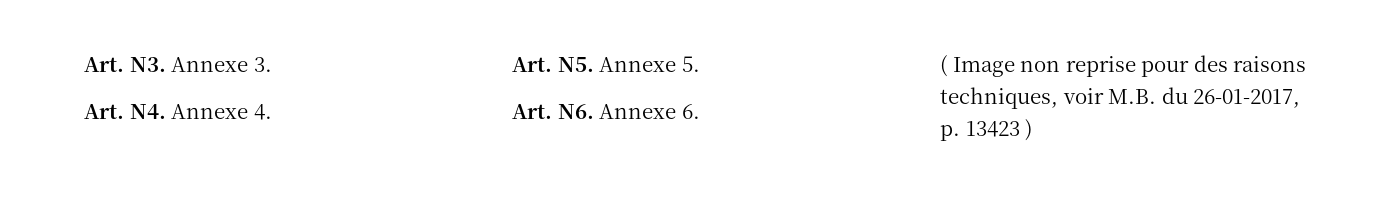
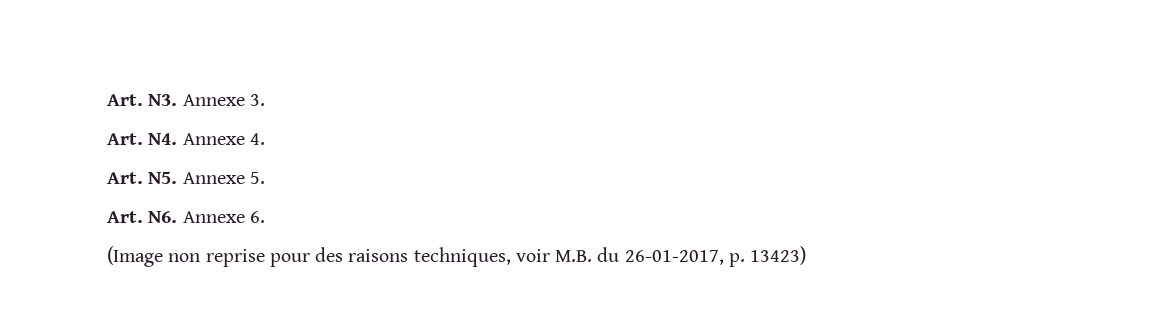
- ( Image non reprise pour des raisons techniques, voir M.B. du 26-01-2017, p. 13423 )
+ (Image non reprise pour des raisons techniques, voir M.B. du 26-01-2017, p. 13423)

